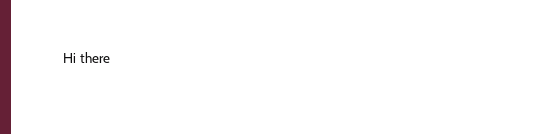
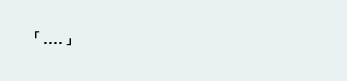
- Hi there
+ 「....」

